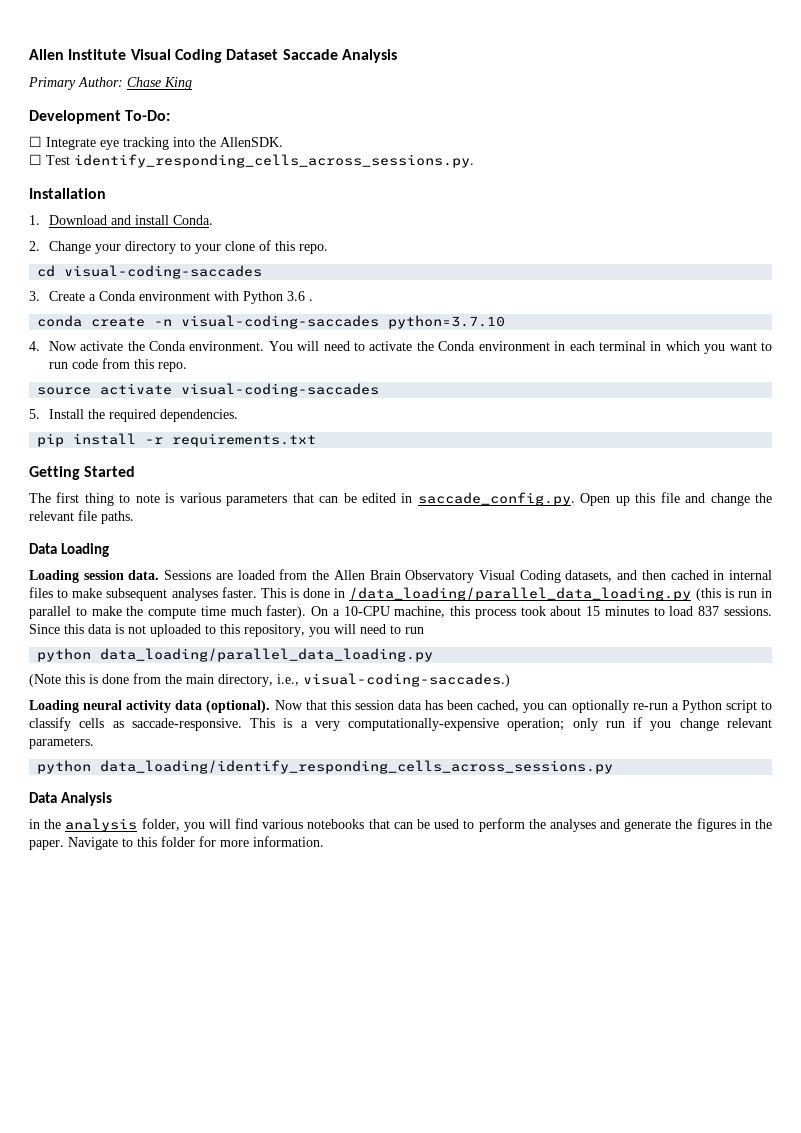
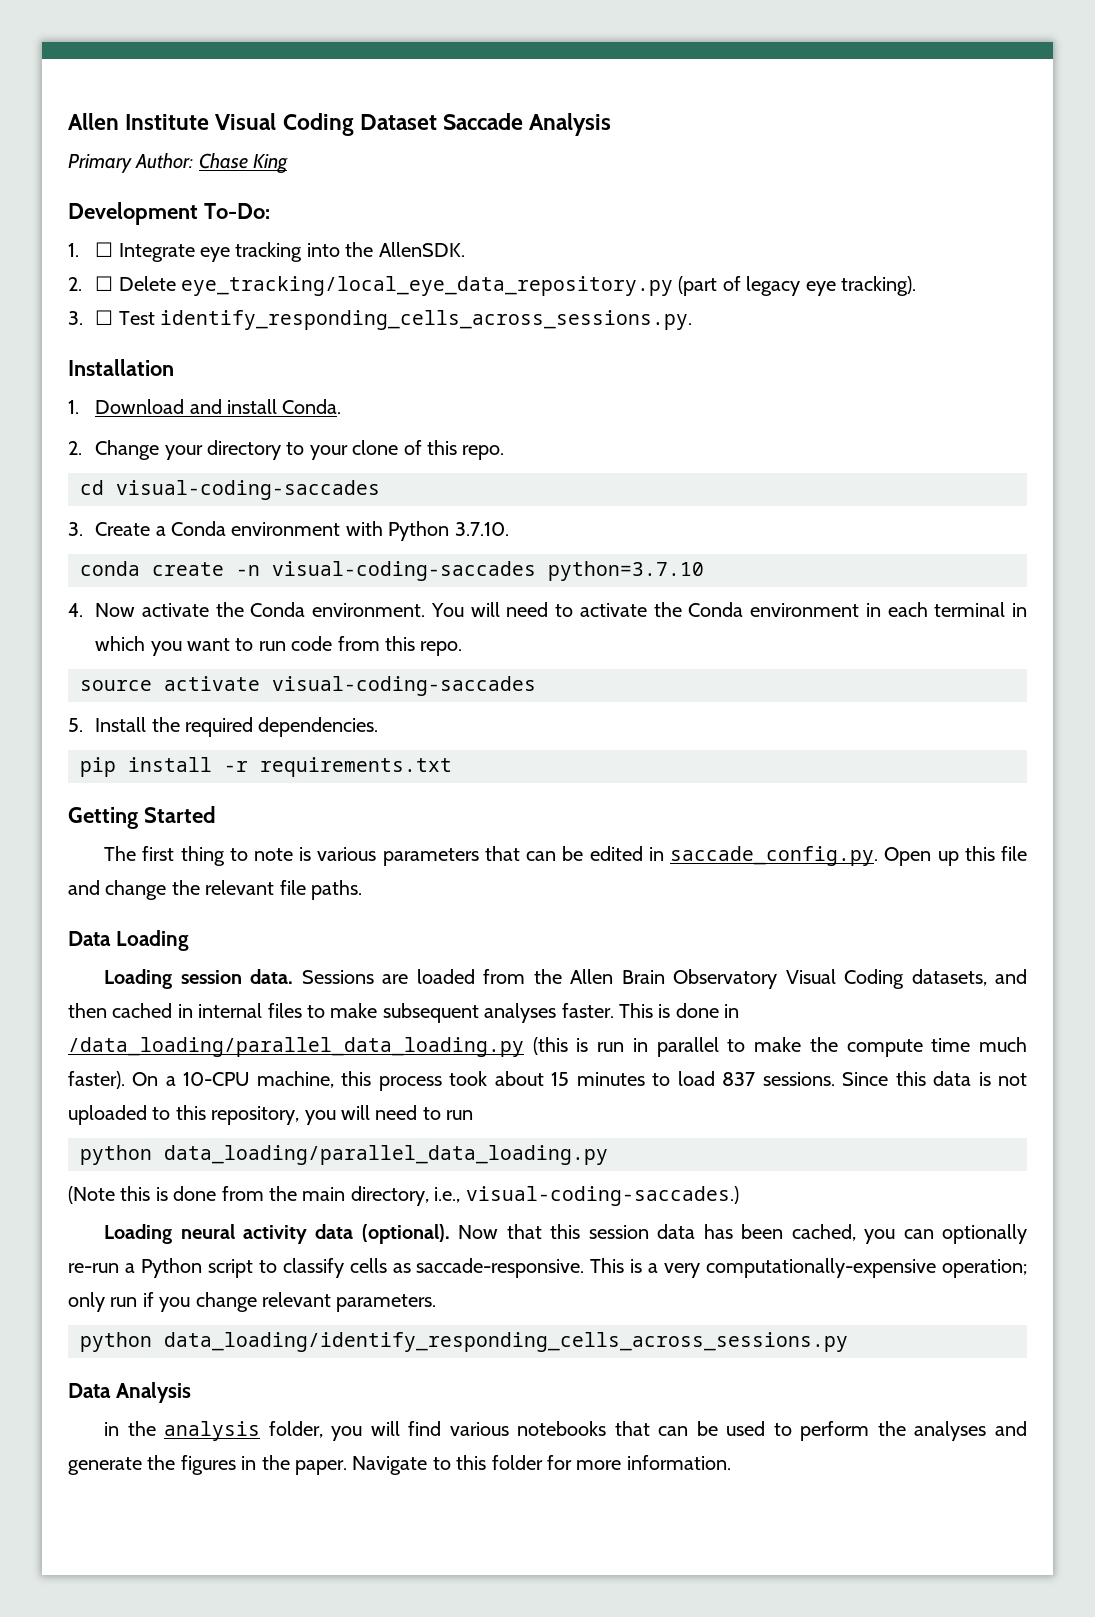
- ☐ Integrate eye tracking into the AllenSDK.
+ 1. ☐ Integrate eye tracking into the AllenSDK.
- ☐ Test identify_responding_cells_across_sessions.py.
+ 2. ☐ Delete eye_tracking/local_eye_data_repository.py (part of legacy eye tracking).
+ 3. ☐ Test identify_responding_cells_across_sessions.py.
- 3. Create a Conda environment with Python 3.6 .
+ 3. Create a Conda environment with Python 3.7.10.

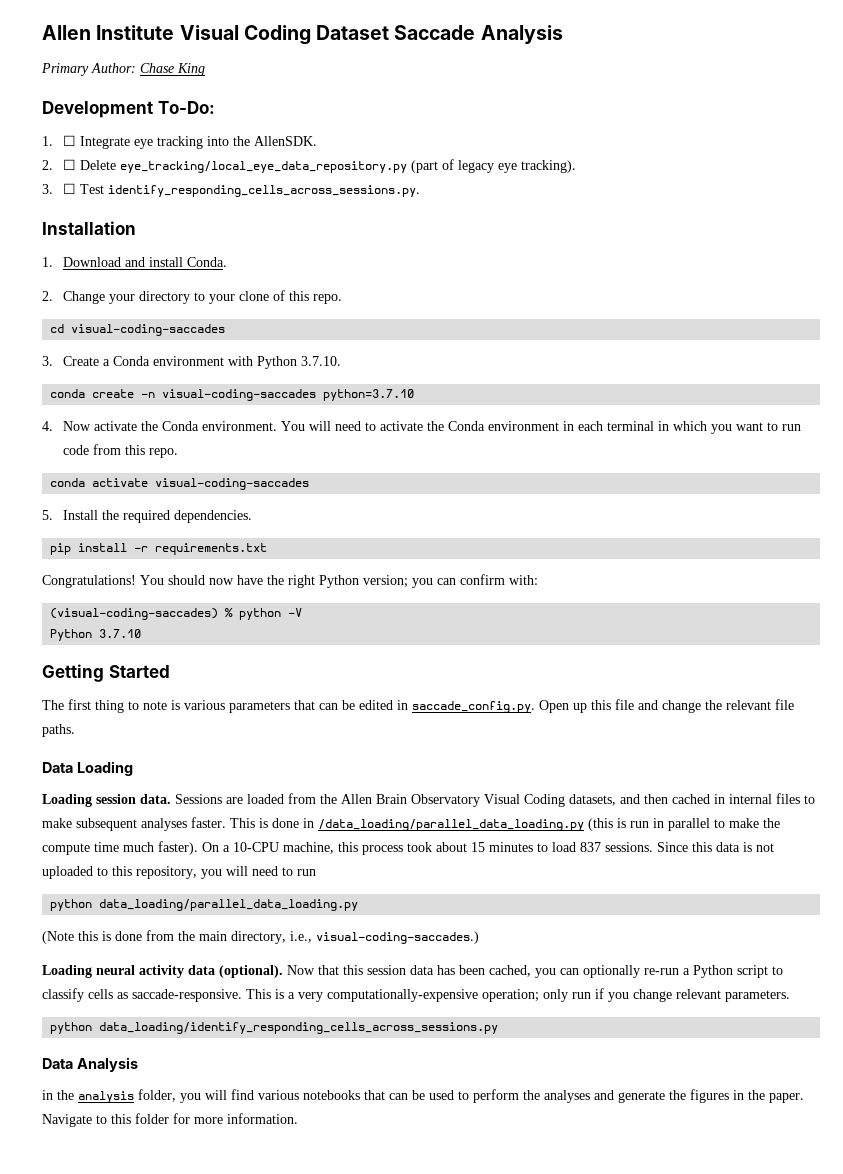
- source activate visual-coding-saccades
+ conda activate visual-coding-saccades
+ Congratulations! You should now have the right Python version; you can confirm with:
+ (visual-coding-saccades) % python -V
+ Python 3.7.10

